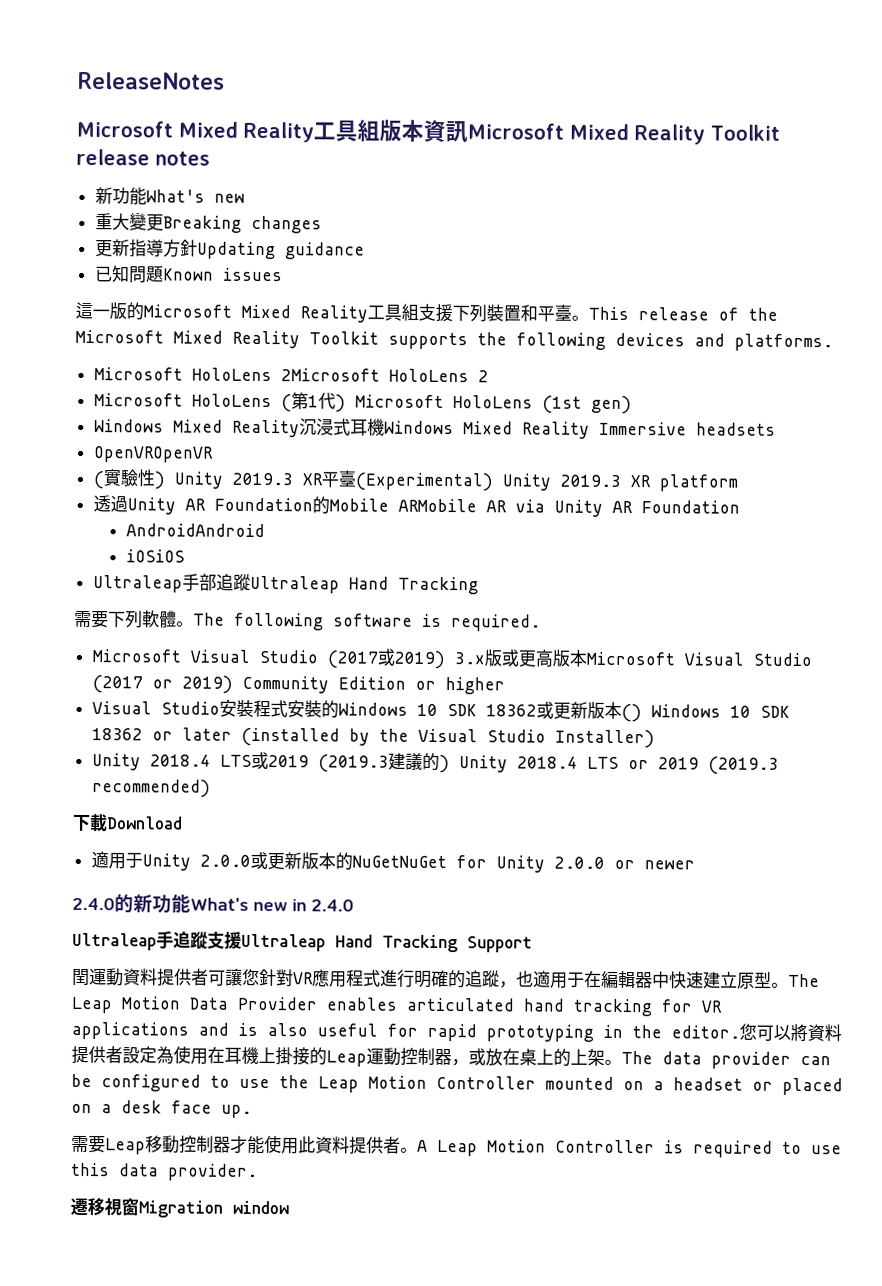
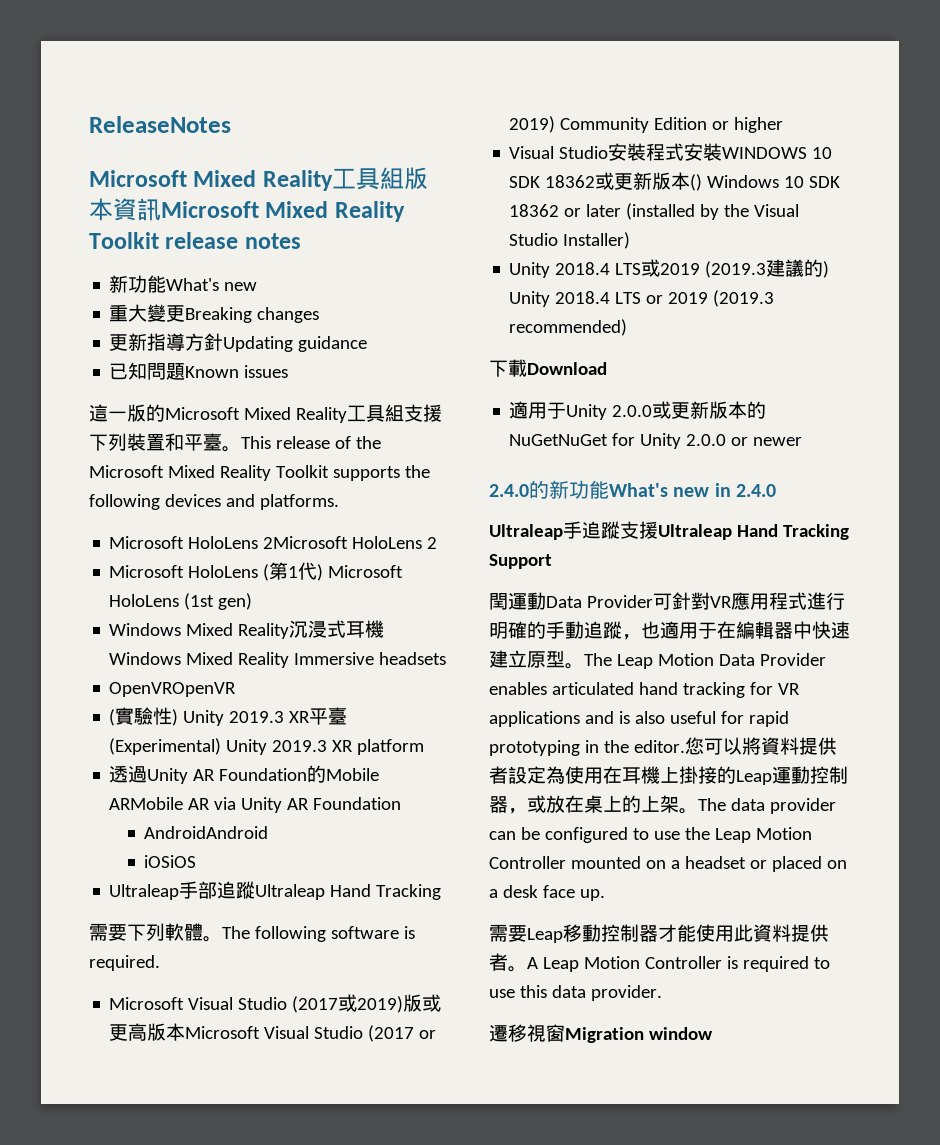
- Microsoft Visual Studio (2017或2019) 3.x版或更高版本Microsoft Visual Studio (2017 or 2019) Community Edition or higher
+ Microsoft Visual Studio (2017或2019)版或更高版本Microsoft Visual Studio (2017 or 2019) Community Edition or higher
- Visual Studio安裝程式安裝的Windows 10 SDK 18362或更新版本() Windows 10 SDK 18362 or later (installed by the Visual Studio Installer)
+ Visual Studio安裝程式安裝WINDOWS 10 SDK 18362或更新版本() Windows 10 SDK 18362 or later (installed by the Visual Studio Installer)
- 閏運動資料提供者可讓您針對VR應用程式進行明確的追蹤，也適用于在編輯器中快速建立原型。
+ 閏運動Data Provider可針對VR應用程式進行明確的手動追蹤，也適用于在編輯器中快速建立原型。

